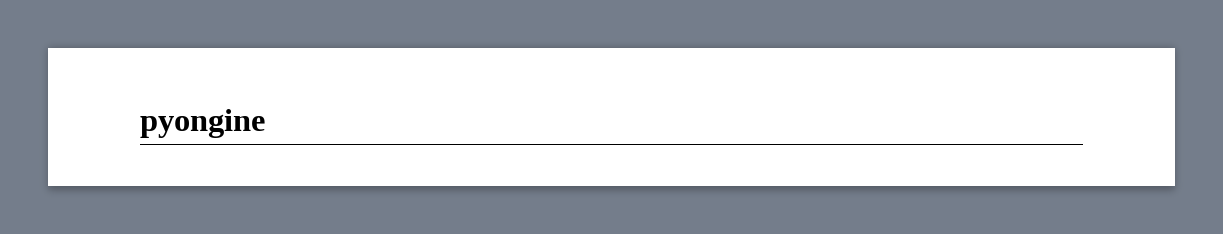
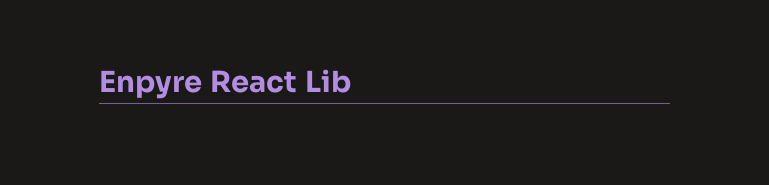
- pyongine
+ Enpyre React Lib

